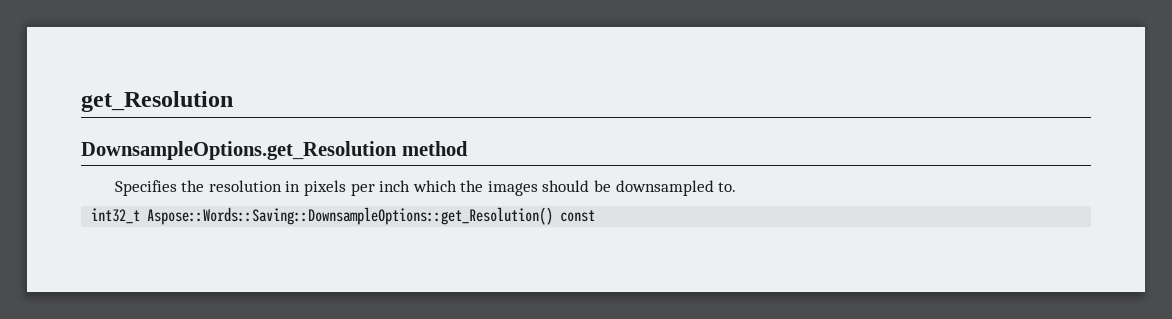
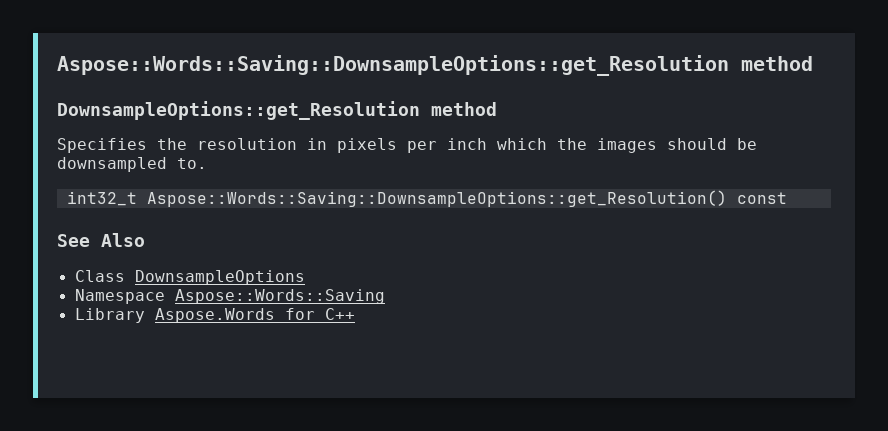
- get_Resolution
- DownsampleOptions.get_Resolution method
+ Aspose::Words::Saving::DownsampleOptions::get_Resolution method
+ DownsampleOptions::get_Resolution method
+ See Also
+ Class DownsampleOptions
+ Namespace Aspose::Words::Saving
+ Library Aspose.Words for C++

